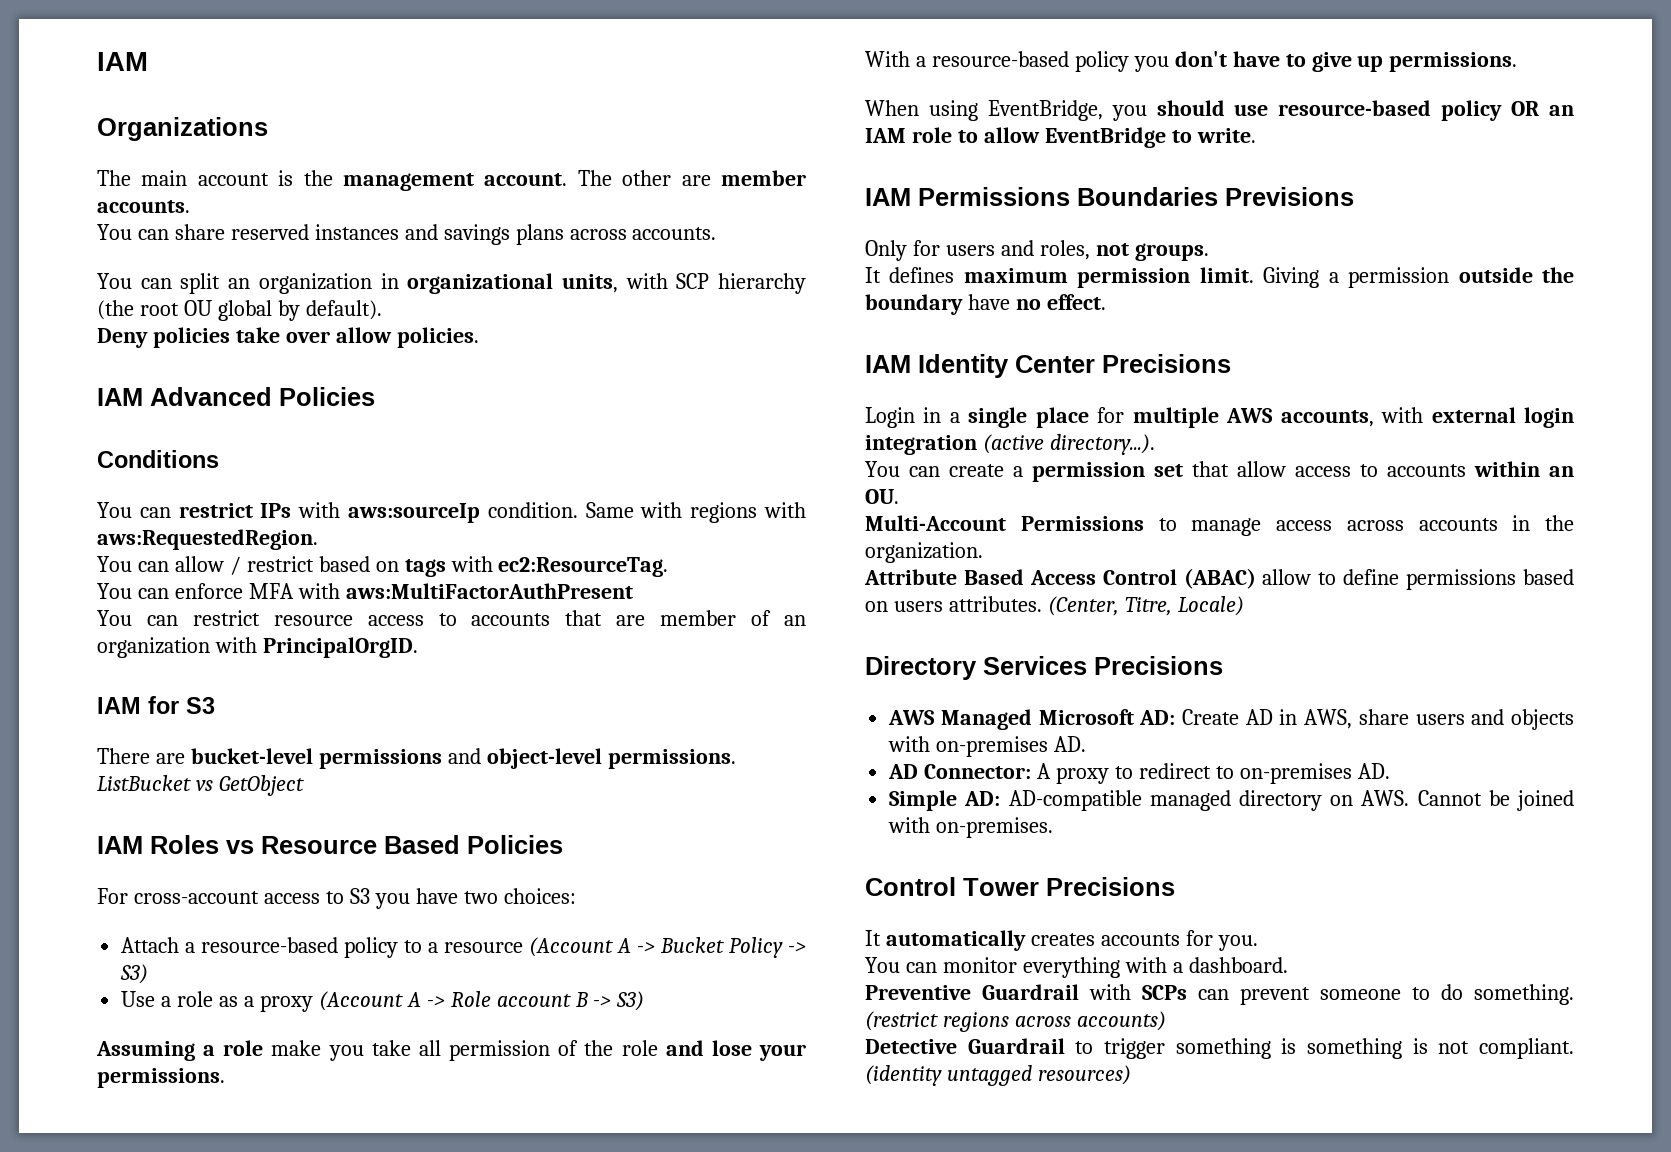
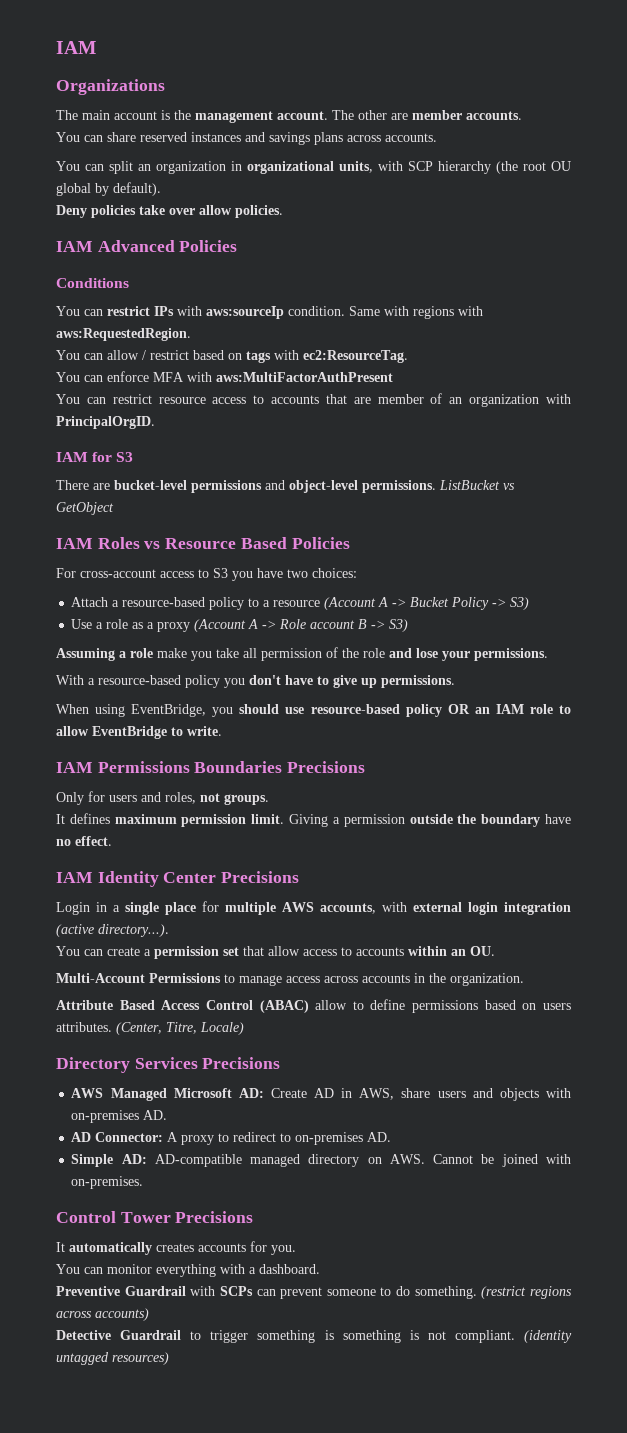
- IAM Permissions Boundaries Previsions
+ IAM Permissions Boundaries Precisions

